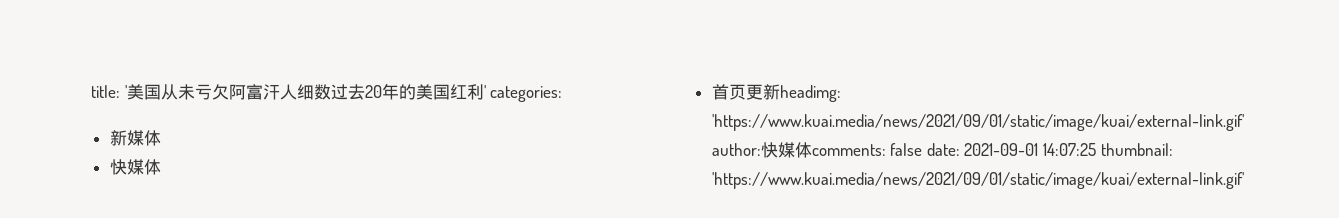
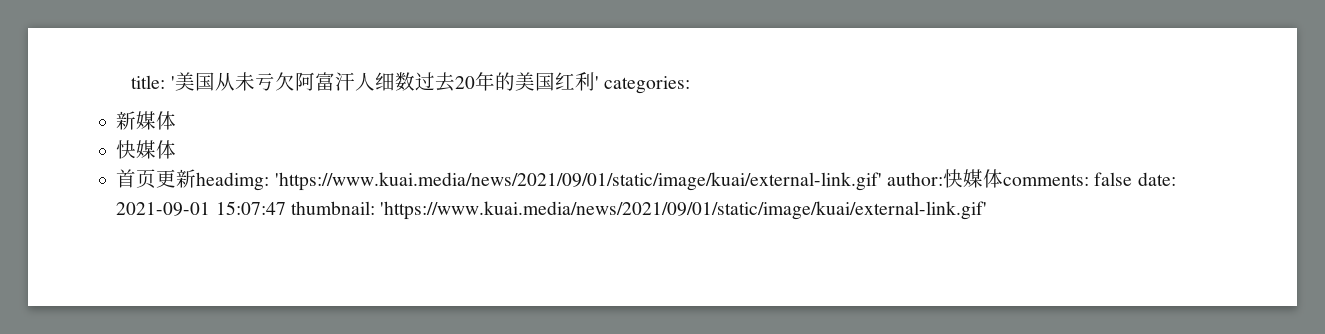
- 首页更新headimg: 'https://www.kuai.media/news/2021/09/01/static/image/kuai/external-link.gif' author:快媒体comments: false date: 2021-09-01 14:07:25 thumbnail: 'https://www.kuai.media/news/2021/09/01/static/image/kuai/external-link.gif'
+ 首页更新headimg: 'https://www.kuai.media/news/2021/09/01/static/image/kuai/external-link.gif' author:快媒体comments: false date: 2021-09-01 15:07:47 thumbnail: 'https://www.kuai.media/news/2021/09/01/static/image/kuai/external-link.gif'

